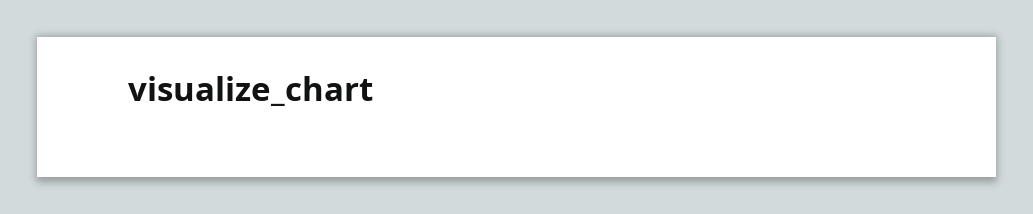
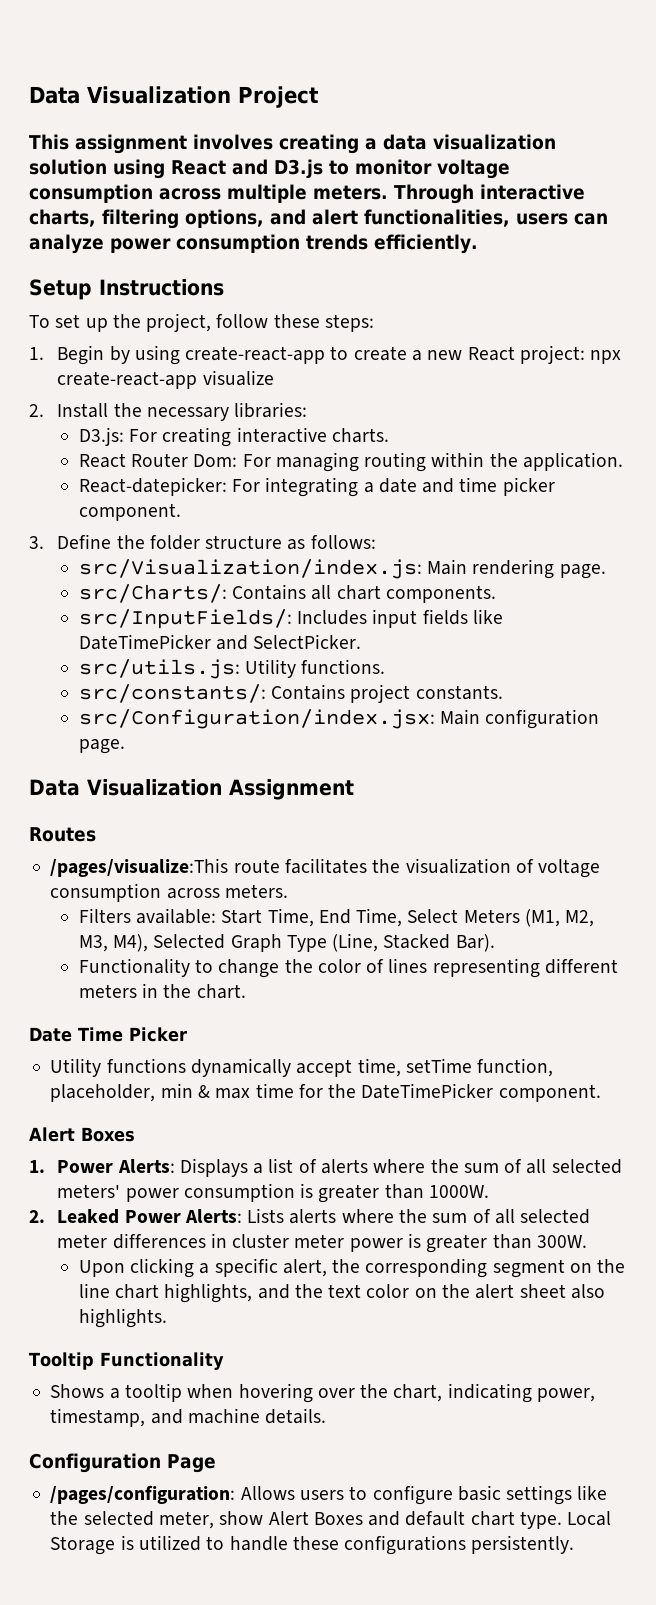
- visualize_chart
+ Data Visualization Project
+ This assignment involves creating a data visualization solution using React and D3.js to monitor voltage consumption across multiple meters. Through interactive charts, filtering options, and alert functionalities, users can analyze power consumption trends efficiently.
+ Setup Instructions
+ To set up the project, follow these steps:
+ 1. Begin by using create-react-app to create a new React project: npx create-react-app visualize
+ 2. Install the necessary libraries:
+ D3.js: For creating interactive charts.
+ React Router Dom: For managing routing within the application.
+ React-datepicker: For integrating a date and time picker component.
+ 3. Define the folder structure as follows:
+ src/Visualization/index.js: Main rendering page.
+ src/Charts/: Contains all chart components.
+ src/InputFields/: Includes input fields like DateTimePicker and SelectPicker.
+ src/utils.js: Utility functions.
+ src/constants/: Contains project constants.
+ src/Configuration/index.jsx: Main configuration page.
+ Data Visualization Assignment
+ Routes
+ /pages/visualize:This route facilitates the visualization of voltage consumption across meters.
+ Filters available: Start Time, End Time, Select Meters (M1, M2, M3, M4), Selected Graph Type (Line, Stacked Bar).
+ Functionality to change the color of lines representing different meters in the chart.
+ Date Time Picker
+ Utility functions dynamically accept time, setTime function, placeholder, min & max time for the DateTimePicker component.
+ Alert Boxes
+ 1. Power Alerts: Displays a list of alerts where the sum of all selected meters' power consumption is greater than 1000W.
+ 2. Leaked Power Alerts: Lists alerts where the sum of all selected meter differences in cluster meter power is greater than 300W.
+ Upon clicking a specific alert, the corresponding segment on the line chart highlights, and the text color on the alert sheet also highlights.
+ Tooltip Functionality
+ Shows a tooltip when hovering over the chart, indicating power, timestamp, and machine details.
+ Configuration Page
+ /pages/configuration: Allows users to configure basic settings like the selected meter, show Alert Boxes and default chart type. Local Storage is utilized to handle these configurations persistently.

